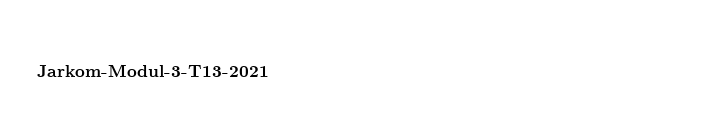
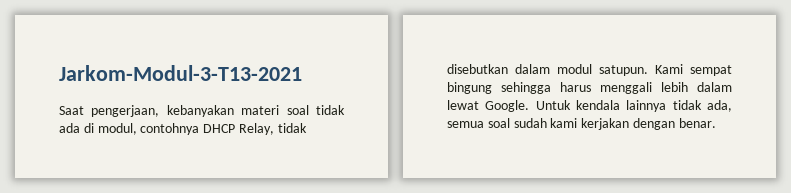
+ Saat pengerjaan, kebanyakan materi soal tidak ada di modul, contohnya DHCP Relay, tidak disebutkan dalam modul satupun. Kami sempat bingung sehingga harus menggali lebih dalam lewat Google. Untuk kendala lainnya tidak ada, semua soal sudah kami kerjakan dengan benar.

